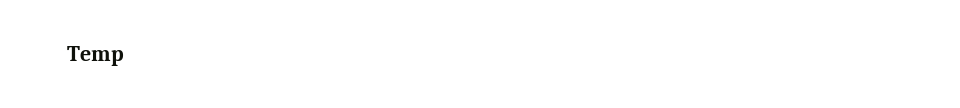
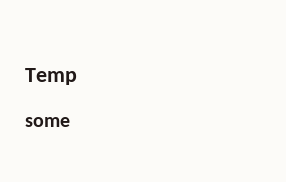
+ some

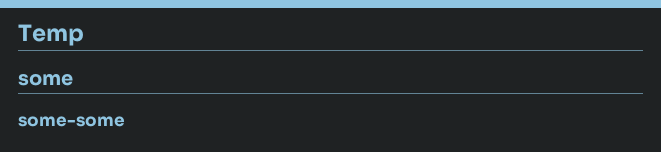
+ some-some

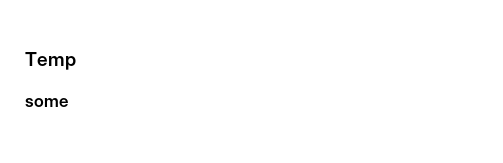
- some-some

